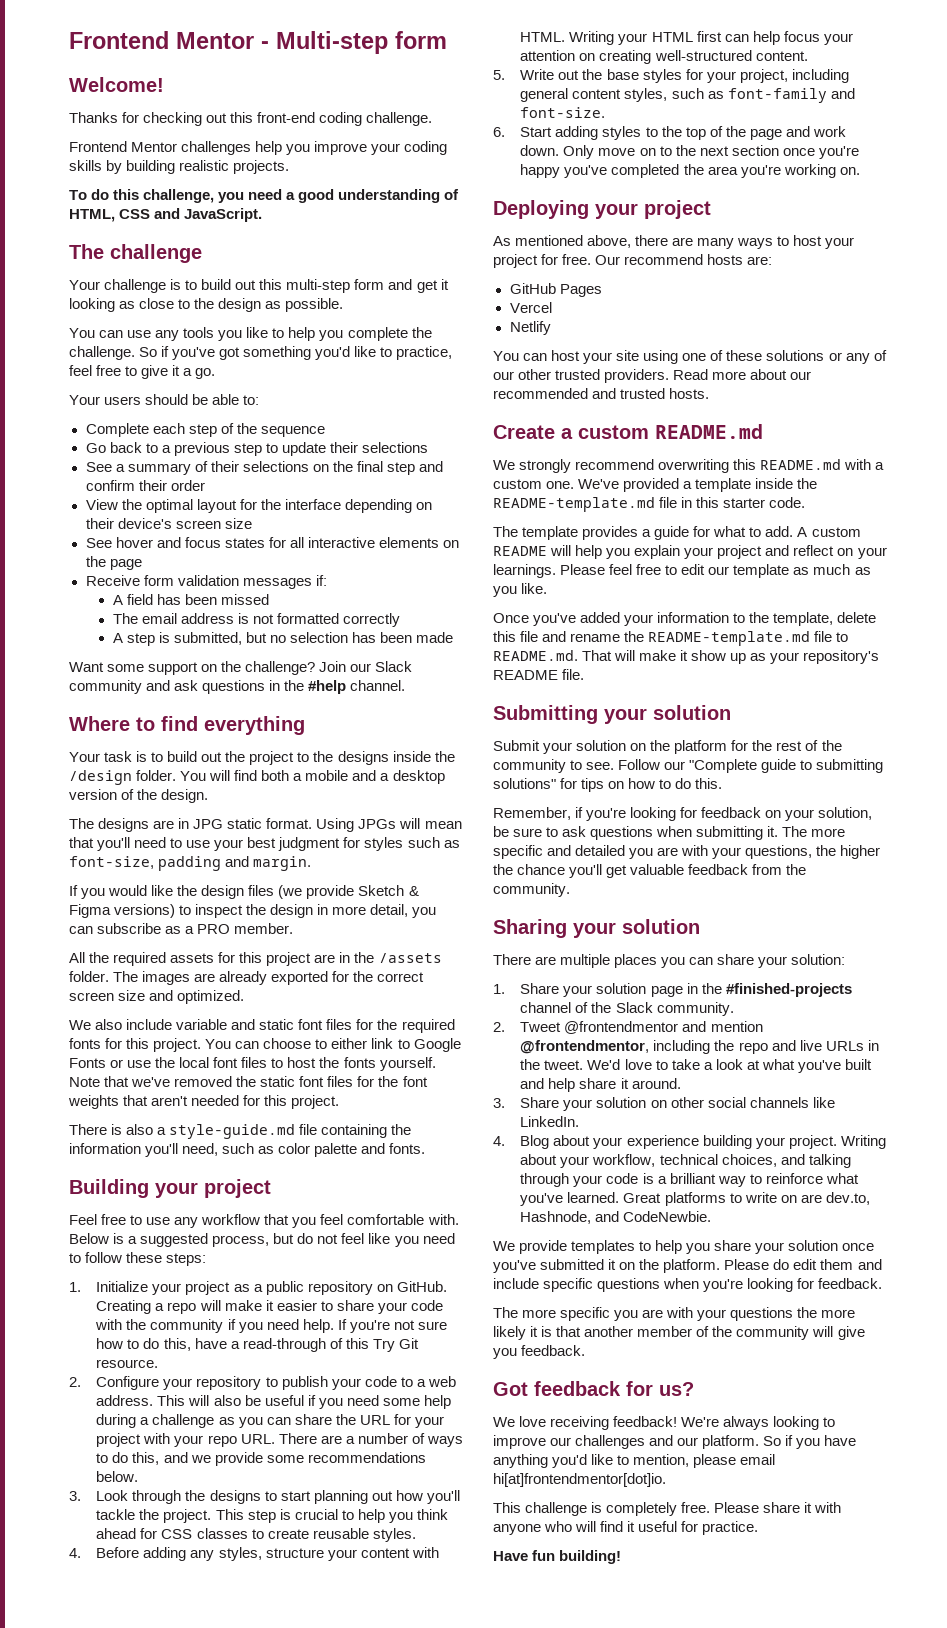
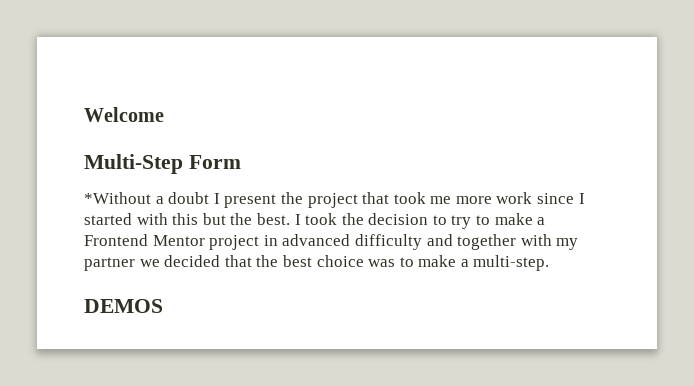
- Frontend Mentor - Multi-step form
- Welcome!
- Thanks for checking out this front-end coding challenge.
- Frontend Mentor challenges help you improve your coding skills by building realistic projects.
- To do this challenge, you need a good understanding of HTML, CSS and JavaScript.
- The challenge
- Your challenge is to build out this multi-step form and get it looking as close to the design as possible.
- You can use any tools you like to help you complete the challenge. So if you've got something you'd like to practice, feel free to give it a go.
- Your users should be able to:
- Complete each step of the sequence
- Go back to a previous step to update their selections
- See a summary of their selections on the final step and confirm their order
- View the optimal layout for the interface depending on their device's screen size
- See hover and focus states for all interactive elements on the page
- Receive form validation messages if:
- A field has been missed
- The email address is not formatted correctly
- A step is submitted, but no selection has been made
- Want some support on the challenge? Join our Slack community and ask questions in the #help channel.
- Where to find everything
- Your task is to build out the project to the designs inside the /design folder. You will find both a mobile and a desktop version of the design.
- The designs are in JPG static format. Using JPGs will mean that you'll need to use your best judgment for styles such as font-size, padding and margin.
- If you would like the design files (we provide Sketch & Figma versions) to inspect the design in more detail, you can subscribe as a PRO member.
- All the required assets for this project are in the /assets folder. The images are already exported for the correct screen size and optimized.
- We also include variable and static font files for the required fonts for this project. You can choose to either link to Google Fonts or use the local font files to host the fonts yourself. Note that we've removed the static font files for the font weights that aren't needed for this project.
- There is also a style-guide.md file containing the information you'll need, such as color palette and fonts.
- Building your project
- Feel free to use any workflow that you feel comfortable with. Below is a suggested process, but do not feel like you need to follow these steps:
- 1. Initialize your project as a public repository on GitHub. Creating a repo will make it easier to share your code with the community if you need help. If you're not sure how to do this, have a read-through of this Try Git resource.
- 2. Configure your repository to publish your code to a web address. This will also be useful if you need some help during a challenge as you can share the URL for your project with your repo URL. There are a number of ways to do this, and we provide some recommendations below.
- 3. Look through the designs to start planning out how you'll tackle the project. This step is crucial to help you think ahead for CSS classes to create reusable styles.
- 4. Before adding any styles, structure your content with HTML. Writing your HTML first can help focus your attention on creating well-structured content.
- 5. Write out the base styles for your project, including general content styles, such as font-family and font-size.
- 6. Start adding styles to the top of the page and work down. Only move on to the next section once you're happy you've completed the area you're working on.
- Deploying your project
- As mentioned above, there are many ways to host your project for free. Our recommend hosts are:
- GitHub Pages
- Vercel
- Netlify
- You can host your site using one of these solutions or any of our other trusted providers. Read more about our recommended and trusted hosts.
- Create a custom README.md
- We strongly recommend overwriting this README.md with a custom one. We've provided a template inside the README-template.md file in this starter code.
- The template provides a guide for what to add. A custom README will help you explain your project and reflect on your learnings. Please feel free to edit our template as much as you like.
- Once you've added your information to the template, delete this file and rename the README-template.md file to README.md. That will make it show up as your repository's README file.
- Submitting your solution
- Submit your solution on the platform for the rest of the community to see. Follow our "Complete guide to submitting solutions" for tips on how to do this.
- Remember, if you're looking for feedback on your solution, be sure to ask questions when submitting it. The more specific and detailed you are with your questions, the higher the chance you'll get valuable feedback from the community.
- Sharing your solution
- There are multiple places you can share your solution:
- 1. Share your solution page in the #finished-projects channel of the Slack community.
- 2. Tweet @frontendmentor and mention @frontendmentor, including the repo and live URLs in the tweet. We'd love to take a look at what you've built and help share it around.
- 3. Share your solution on other social channels like LinkedIn.
- 4. Blog about your experience building your project. Writing about your workflow, technical choices, and talking through your code is a brilliant way to reinforce what you've learned. Great platforms to write on are dev.to, Hashnode, and CodeNewbie.
- We provide templates to help you share your solution once you've submitted it on the platform. Please do edit them and include specific questions when you're looking for feedback.
- The more specific you are with your questions the more likely it is that another member of the community will give you feedback.
- Got feedback for us?
- We love receiving feedback! We're always looking to improve our challenges and our platform. So if you have anything you'd like to mention, please email hi[at]frontendmentor[dot]io.
- This challenge is completely free. Please share it with anyone who will find it useful for practice.
- Have fun building!
+ Welcome
+ Multi-Step Form
+ *Without a doubt I present the project that took me more work since I started with this but the best. I took the decision to try to make a Frontend Mentor project in advanced difficulty and together with my partner we decided that the best choice was to make a multi-step.
+ DEMOS

